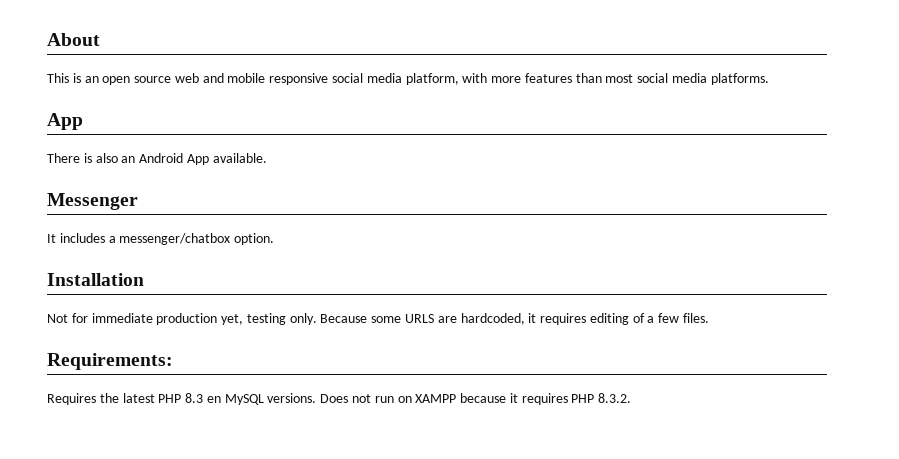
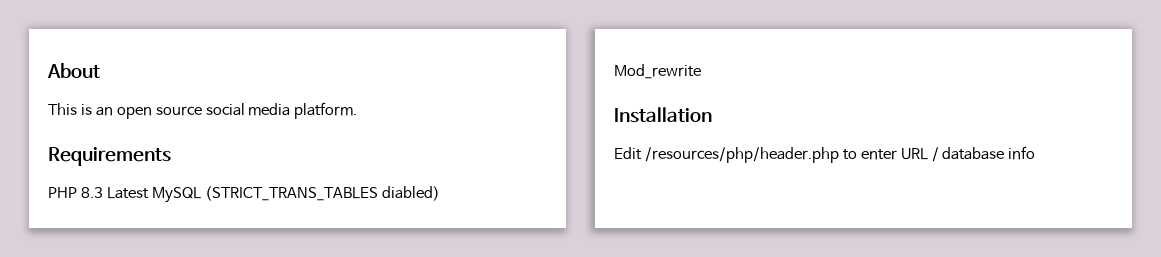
- This is an open source web and mobile responsive social media platform, with more features than most social media platforms.
- App
- There is also an Android App available.
- Messenger
- It includes a messenger/chatbox option.
+ This is an open source social media platform.
+ Requirements
+ PHP 8.3 Latest MySQL (STRICT_TRANS_TABLES diabled) Mod_rewrite
  Installation
- Not for immediate production yet, testing only. Because some URLS are hardcoded, it requires editing of a few files.
- Requirements:
- Requires the latest PHP 8.3 en MySQL versions. Does not run on XAMPP because it requires PHP 8.3.2.
+ Edit /resources/php/header.php to enter URL / database info

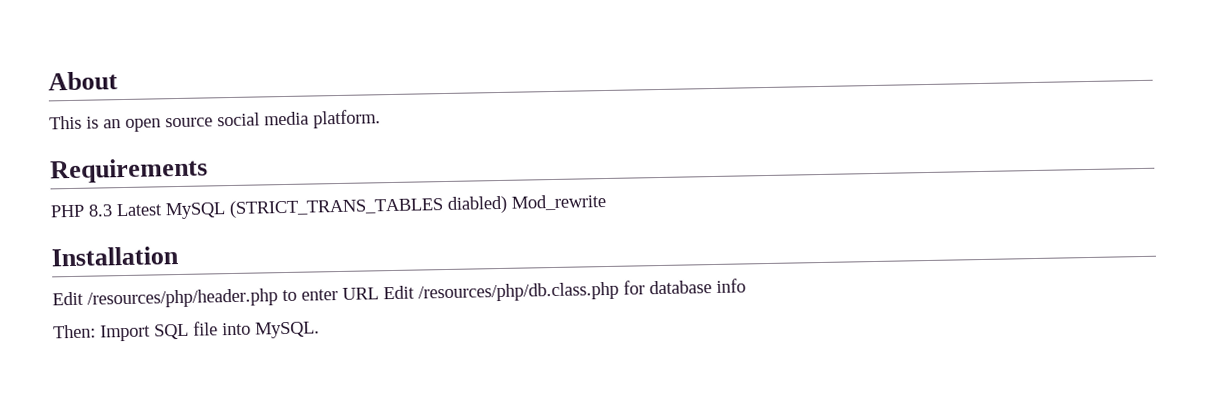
- Edit /resources/php/header.php to enter URL / database info
+ Edit /resources/php/header.php to enter URL Edit /resources/php/db.class.php for database info
+ Then: Import SQL file into MySQL.

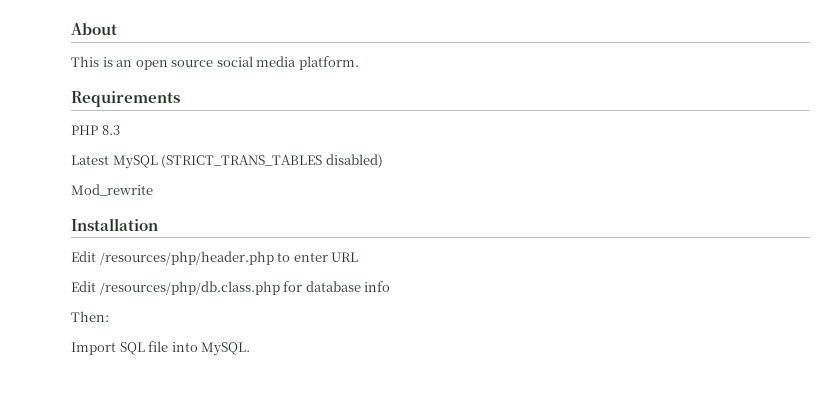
- PHP 8.3 Latest MySQL (STRICT_TRANS_TABLES diabled) Mod_rewrite
+ PHP 8.3
+ Latest MySQL (STRICT_TRANS_TABLES disabled)
+ Mod_rewrite
- Edit /resources/php/header.php to enter URL Edit /resources/php/db.class.php for database info
+ Edit /resources/php/header.php to enter URL
+ Edit /resources/php/db.class.php for database info
- Then: Import SQL file into MySQL.
+ Then:
+ Import SQL file into MySQL.

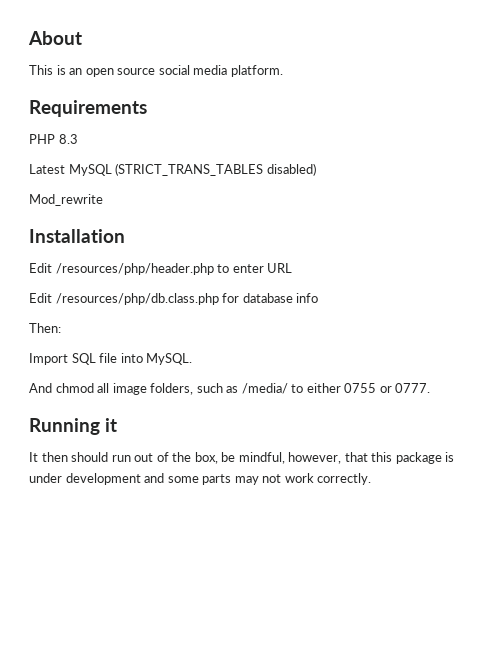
+ And chmod all image folders, such as /media/ to either 0755 or 0777.
+ Running it
+ It then should run out of the box, be mindful, however, that this package is under development and some parts may not work correctly.

